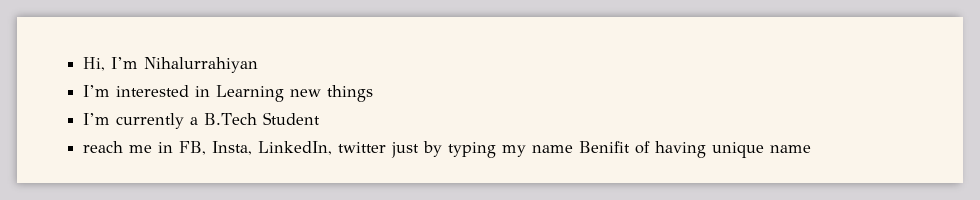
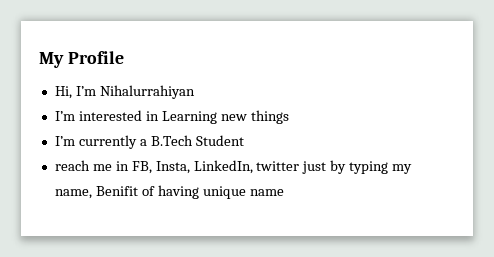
+ My Profile
- reach me in FB, Insta, LinkedIn, twitter just by typing my name Benifit of having unique name
+ reach me in FB, Insta, LinkedIn, twitter just by typing my name, Benifit of having unique name

